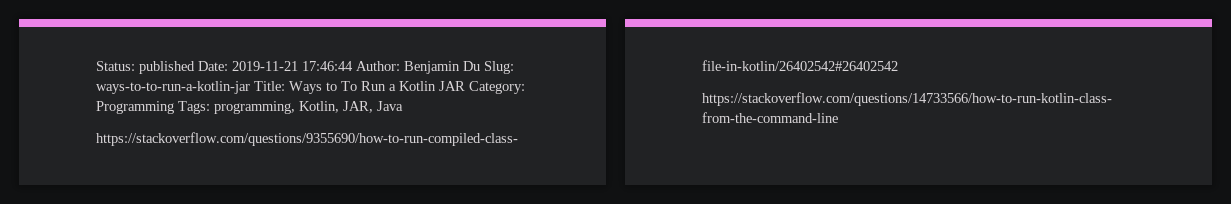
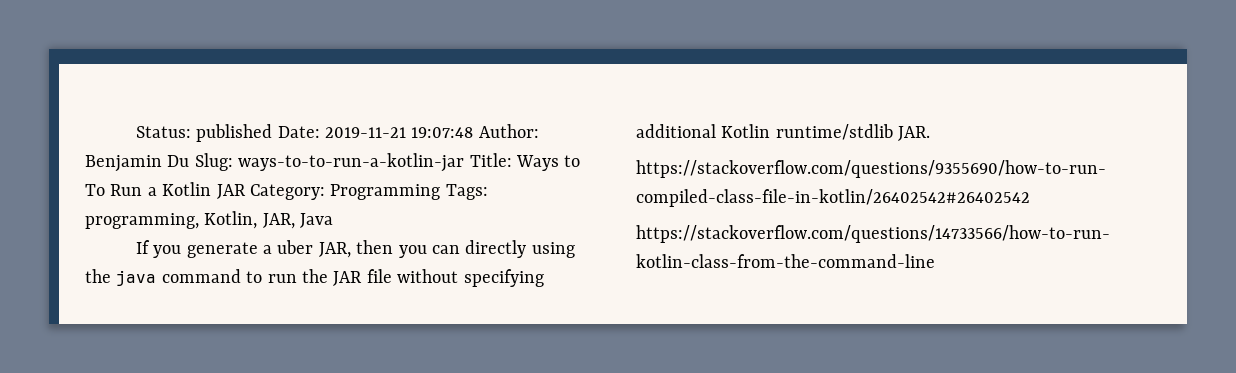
- Status: published Date: 2019-11-21 17:46:44 Author: Benjamin Du Slug: ways-to-to-run-a-kotlin-jar Title: Ways to To Run a Kotlin JAR Category: Programming Tags: programming, Kotlin, JAR, Java
+ Status: published Date: 2019-11-21 19:07:48 Author: Benjamin Du Slug: ways-to-to-run-a-kotlin-jar Title: Ways to To Run a Kotlin JAR Category: Programming Tags: programming, Kotlin, JAR, Java
+ If you generate a uber JAR, then you can directly using the java command to run the JAR file without specifying additional Kotlin runtime/stdlib JAR.

